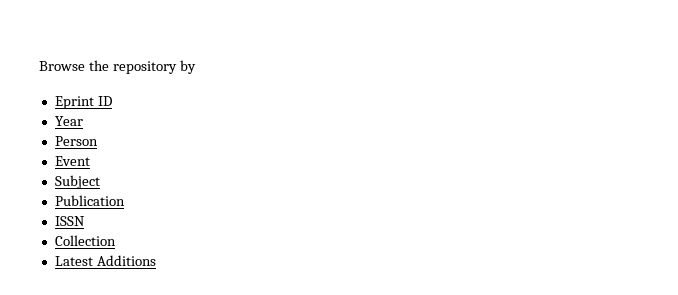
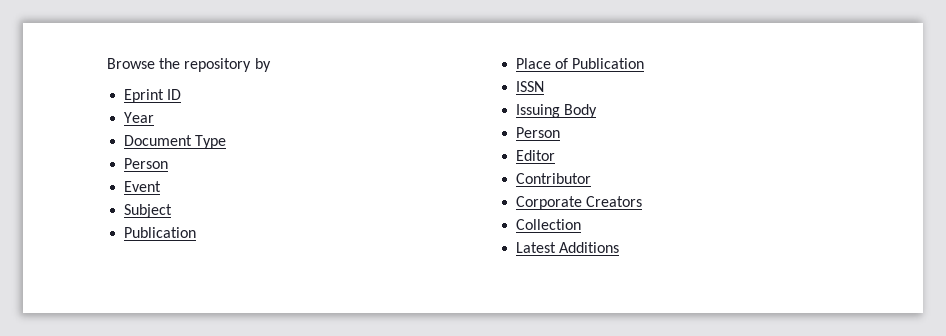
+ Document Type
+ Place of Publication
  ISSN
+ Issuing Body
+ Person
+ Editor
+ Contributor
+ Corporate Creators

